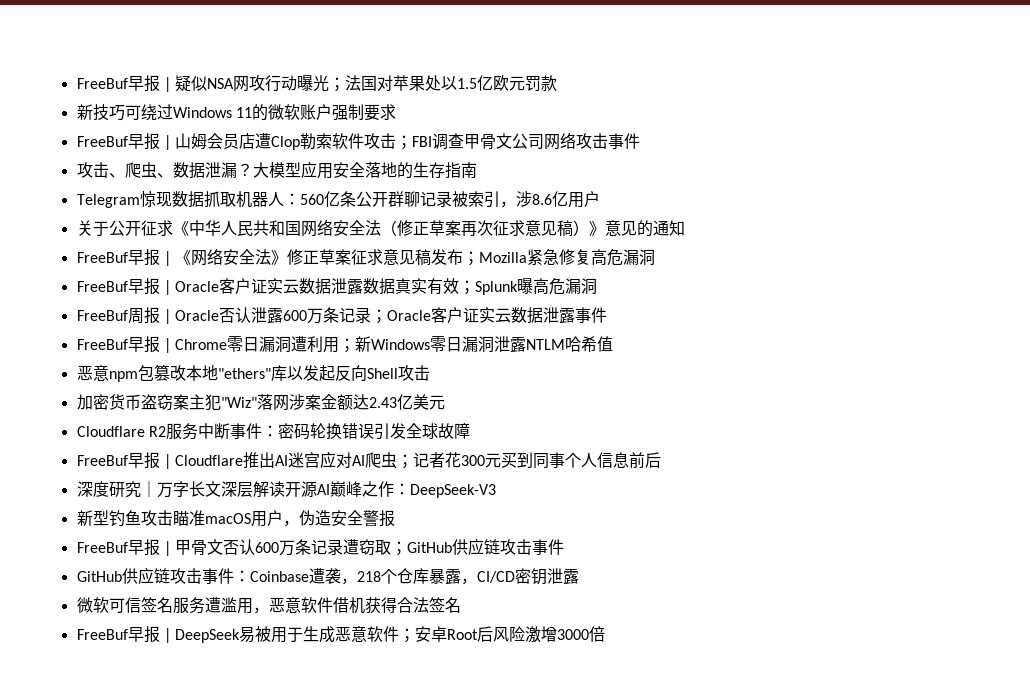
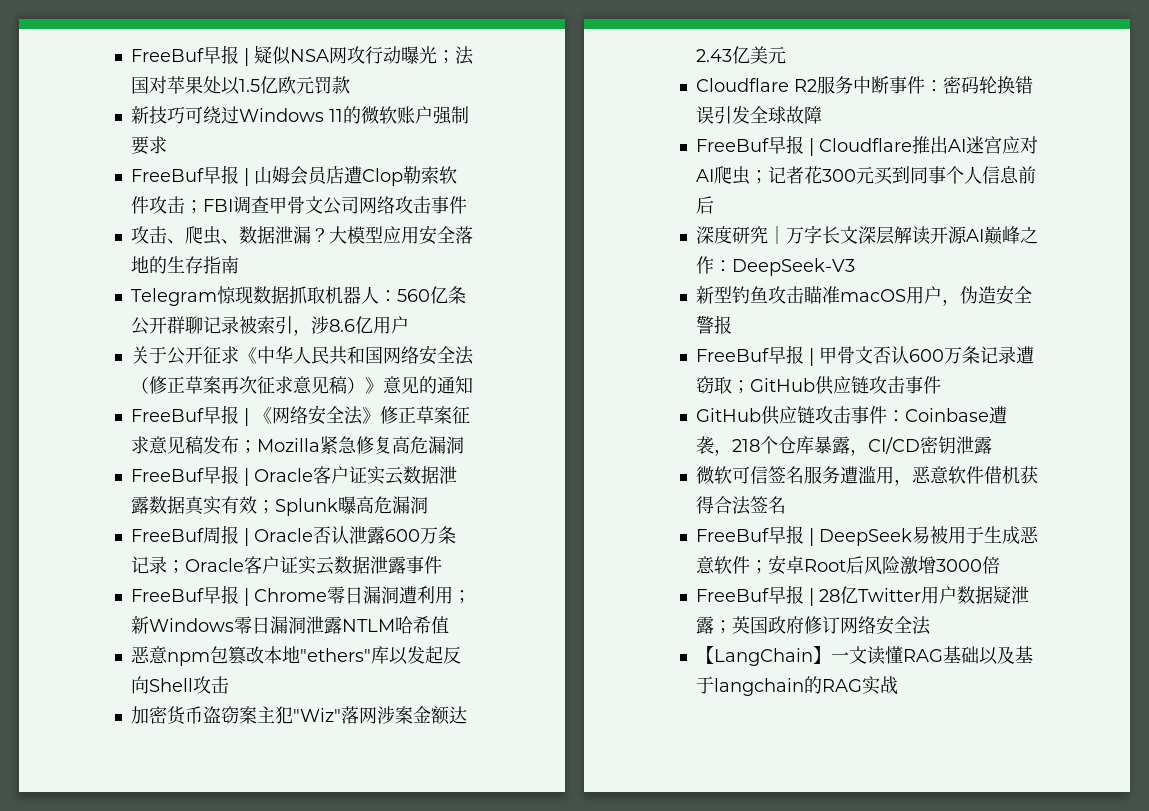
+ FreeBuf早报 | 28亿Twitter用户数据疑泄露；英国政府修订网络安全法
+ 【LangChain】一文读懂RAG基础以及基于langchain的RAG实战

